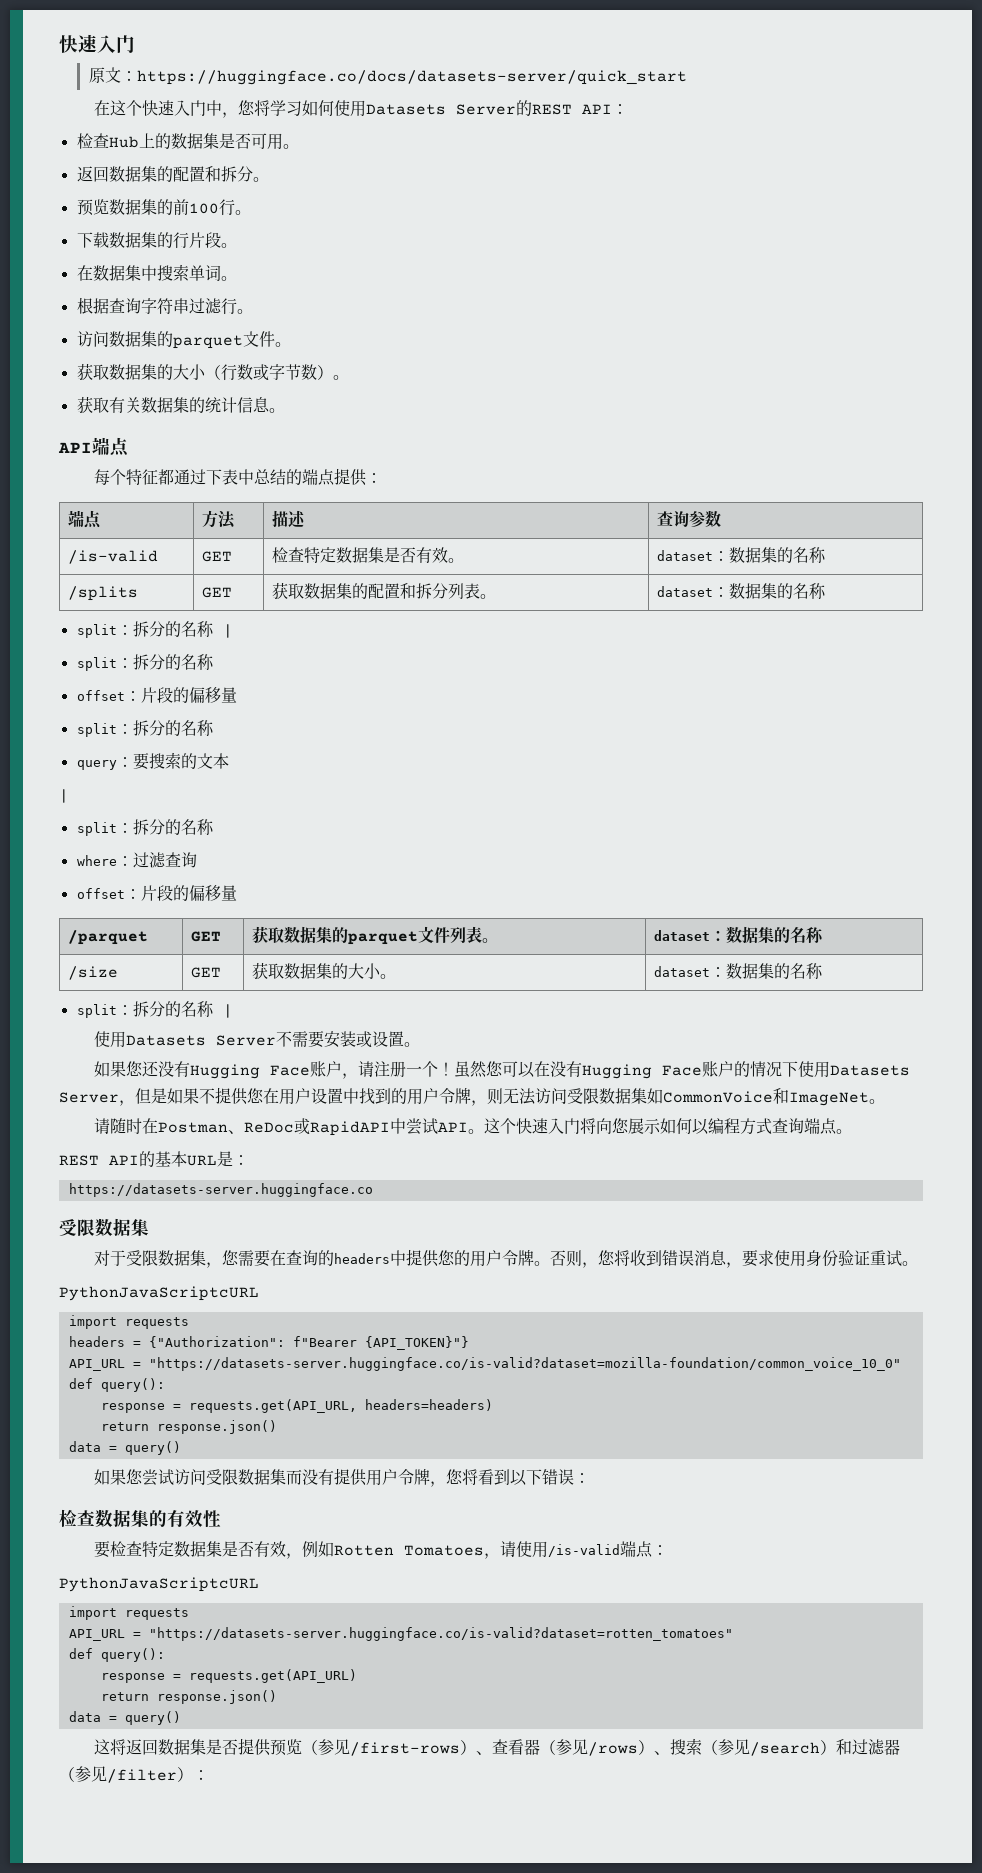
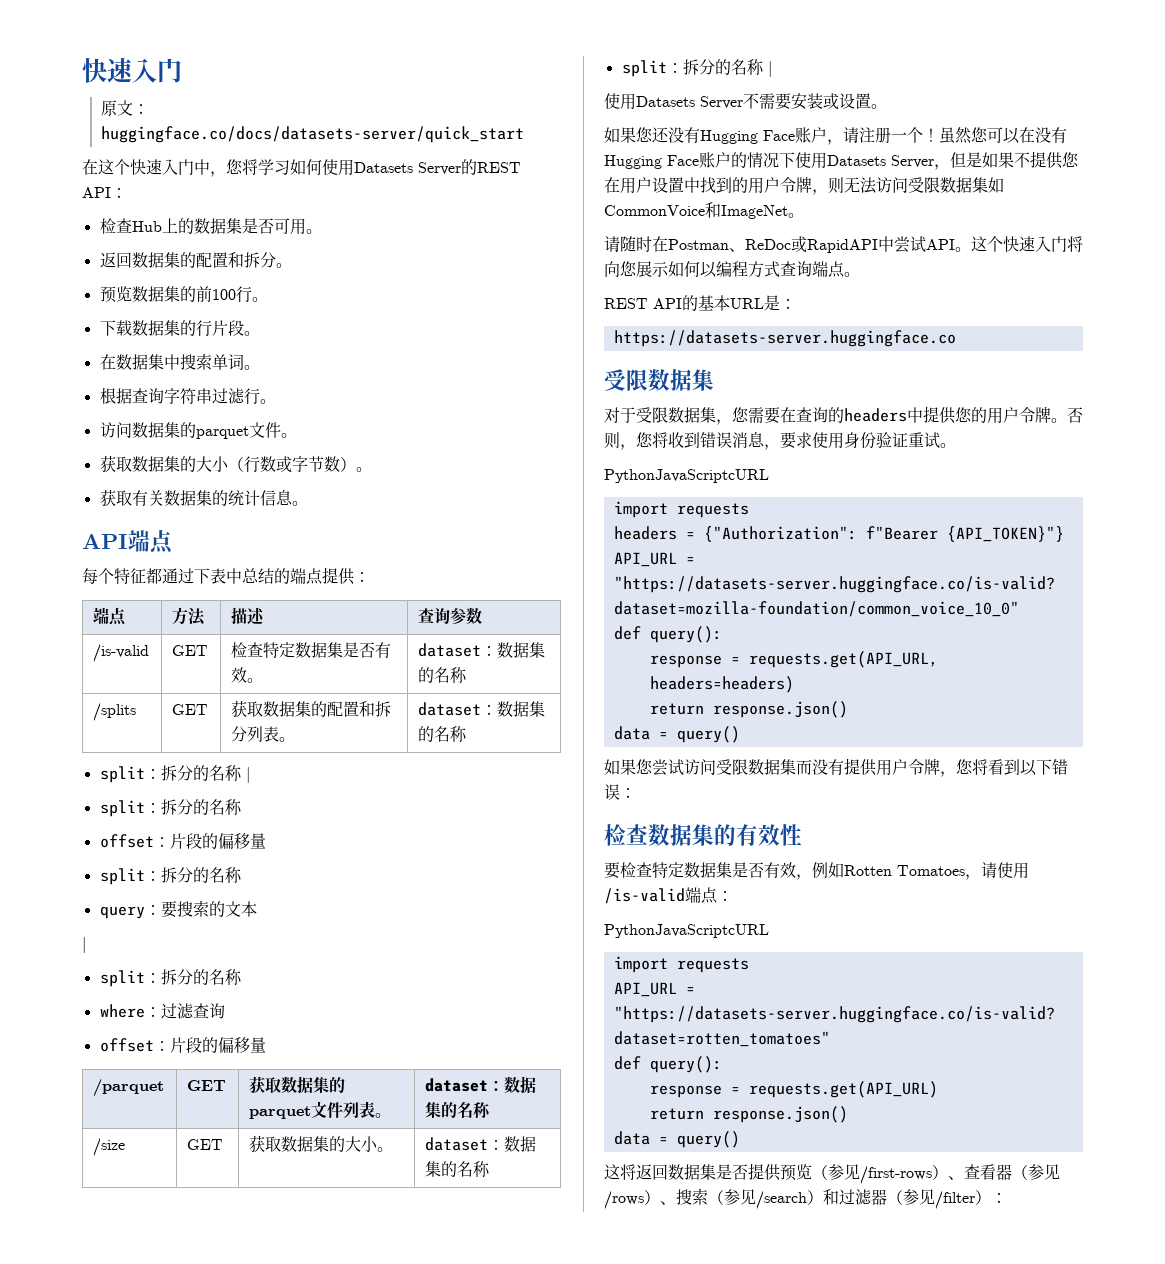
- 原文：https://huggingface.co/docs/datasets-server/quick_start
+ 原文：huggingface.co/docs/datasets-server/quick_start

